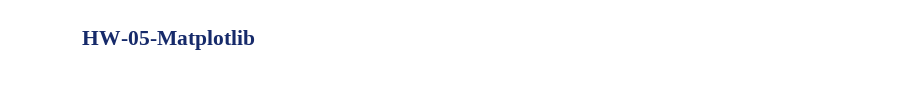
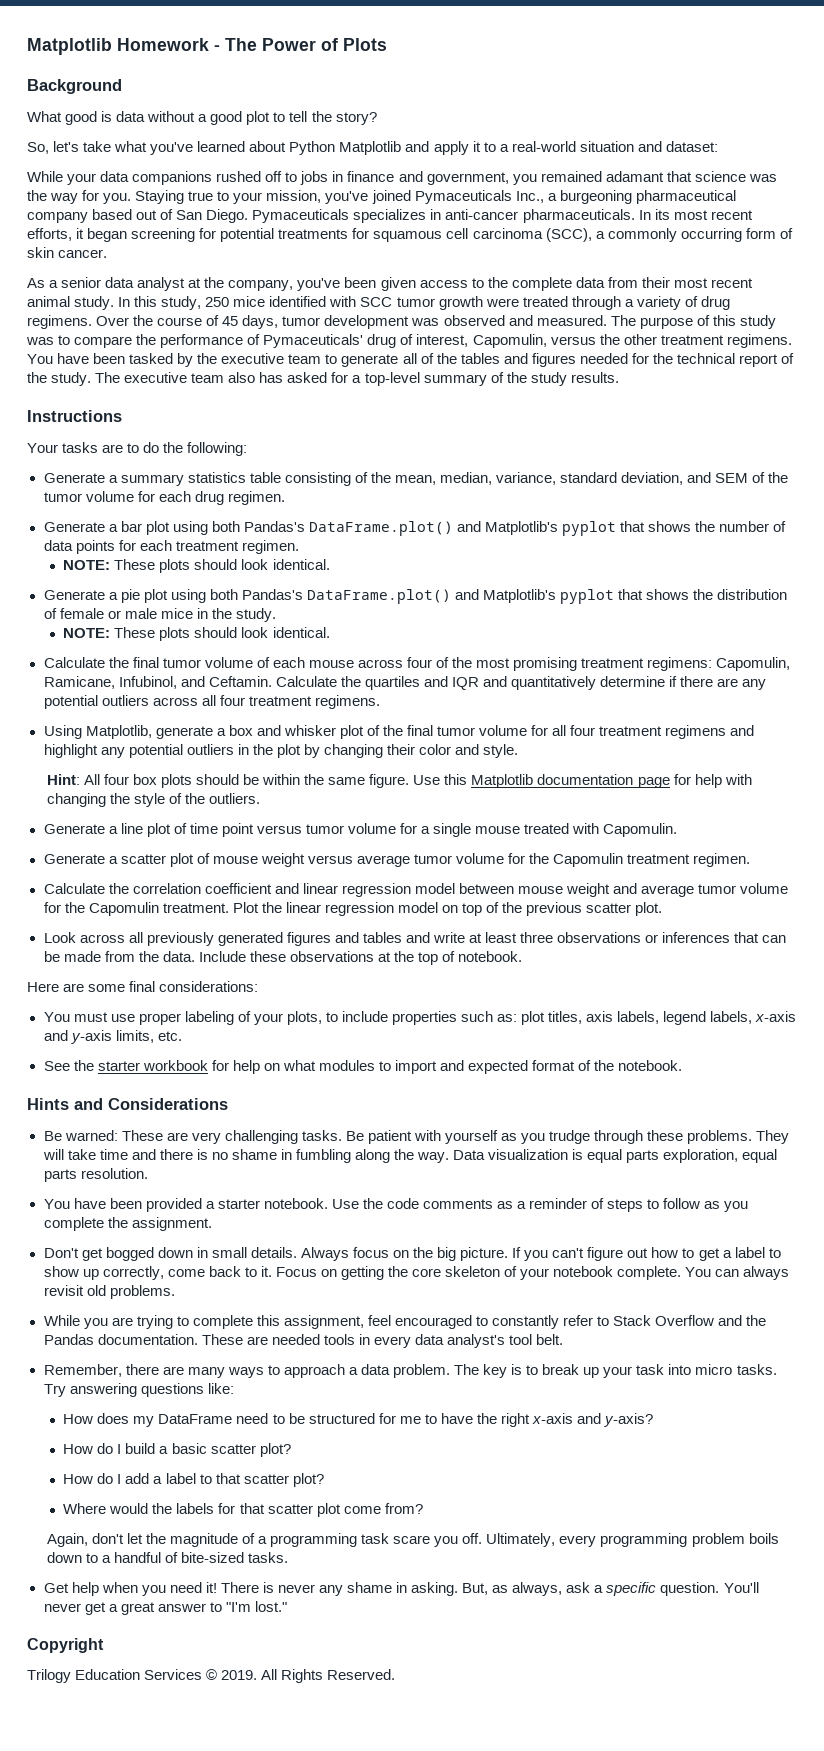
- HW-05-Matplotlib
+ Matplotlib Homework - The Power of Plots
+ Background
+ What good is data without a good plot to tell the story?
+ So, let's take what you've learned about Python Matplotlib and apply it to a real-world situation and dataset:
+ While your data companions rushed off to jobs in finance and government, you remained adamant that science was the way for you. Staying true to your mission, you've joined Pymaceuticals Inc., a burgeoning pharmaceutical company based out of San Diego. Pymaceuticals specializes in anti-cancer pharmaceuticals. In its most recent efforts, it began screening for potential treatments for squamous cell carcinoma (SCC), a commonly occurring form of skin cancer.
+ As a senior data analyst at the company, you've been given access to the complete data from their most recent animal study. In this study, 250 mice identified with SCC tumor growth were treated through a variety of drug regimens. Over the course of 45 days, tumor development was observed and measured. The purpose of this study was to compare the performance of Pymaceuticals' drug of interest, Capomulin, versus the other treatment regimens. You have been tasked by the executive team to generate all of the tables and figures needed for the technical report of the study. The executive team also has asked for a top-level summary of the study results.
+ Instructions
+ Your tasks are to do the following:
+ Generate a summary statistics table consisting of the mean, median, variance, standard deviation, and SEM of the tumor volume for each drug regimen.
+ Generate a bar plot using both Pandas's DataFrame.plot() and Matplotlib's pyplot that shows the number of data points for each treatment regimen.
+ NOTE: These plots should look identical.
+ Generate a pie plot using both Pandas's DataFrame.plot() and Matplotlib's pyplot that shows the distribution of female or male mice in the study.
+ NOTE: These plots should look identical.
+ Calculate the final tumor volume of each mouse across four of the most promising treatment regimens: Capomulin, Ramicane, Infubinol, and Ceftamin. Calculate the quartiles and IQR and quantitatively determine if there are any potential outliers across all four treatment regimens.
+ Using Matplotlib, generate a box and whisker plot of the final tumor volume for all four treatment regimens and highlight any potential outliers in the plot by changing their color and style.
+ Hint: All four box plots should be within the same figure. Use this Matplotlib documentation page for help with changing the style of the outliers.
+ Generate a line plot of time point versus tumor volume for a single mouse treated with Capomulin.
+ Generate a scatter plot of mouse weight versus average tumor volume for the Capomulin treatment regimen.
+ Calculate the correlation coefficient and linear regression model between mouse weight and average tumor volume for the Capomulin treatment. Plot the linear regression model on top of the previous scatter plot.
+ Look across all previously generated figures and tables and write at least three observations or inferences that can be made from the data. Include these observations at the top of notebook.
+ Here are some final considerations:
+ You must use proper labeling of your plots, to include properties such as: plot titles, axis labels, legend labels, x-axis and y-axis limits, etc.
+ See the starter workbook for help on what modules to import and expected format of the notebook.
+ Hints and Considerations
+ Be warned: These are very challenging tasks. Be patient with yourself as you trudge through these problems. They will take time and there is no shame in fumbling along the way. Data visualization is equal parts exploration, equal parts resolution.
+ You have been provided a starter notebook. Use the code comments as a reminder of steps to follow as you complete the assignment.
+ Don't get bogged down in small details. Always focus on the big picture. If you can't figure out how to get a label to show up correctly, come back to it. Focus on getting the core skeleton of your notebook complete. You can always revisit old problems.
+ While you are trying to complete this assignment, feel encouraged to constantly refer to Stack Overflow and the Pandas documentation. These are needed tools in every data analyst's tool belt.
+ Remember, there are many ways to approach a data problem. The key is to break up your task into micro tasks. Try answering questions like:
+ How does my DataFrame need to be structured for me to have the right x-axis and y-axis?
+ How do I build a basic scatter plot?
+ How do I add a label to that scatter plot?
+ Where would the labels for that scatter plot come from?
+ Again, don't let the magnitude of a programming task scare you off. Ultimately, every programming problem boils down to a handful of bite-sized tasks.
+ Get help when you need it! There is never any shame in asking. But, as always, ask a specific question. You'll never get a great answer to "I'm lost."
+ Copyright
+ Trilogy Education Services © 2019. All Rights Reserved.

